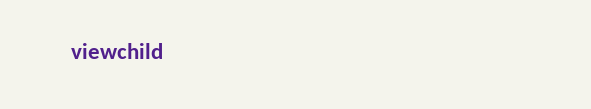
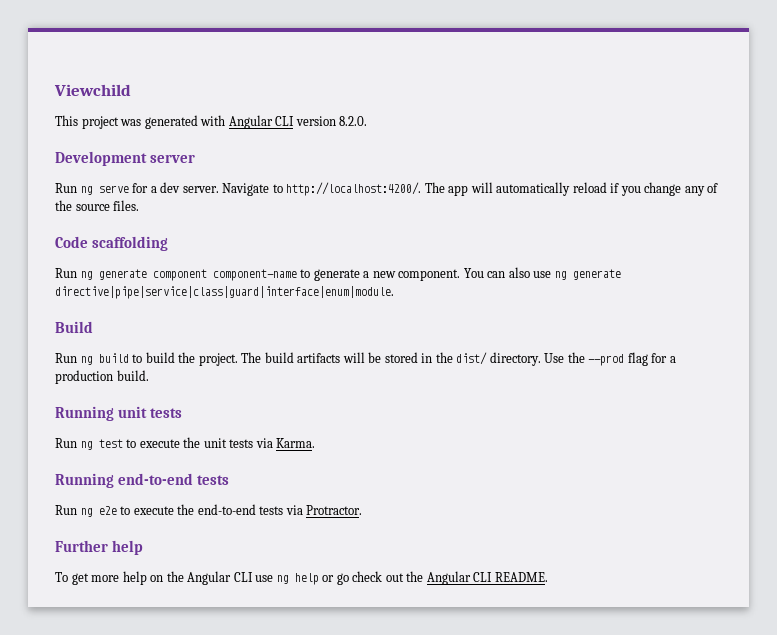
- viewchild
+ Viewchild
+ This project was generated with Angular CLI version 8.2.0.
+ Development server
+ Run ng serve for a dev server. Navigate to http://localhost:4200/. The app will automatically reload if you change any of the source files.
+ Code scaffolding
+ Run ng generate component component-name to generate a new component. You can also use ng generate directive|pipe|service|class|guard|interface|enum|module.
+ Build
+ Run ng build to build the project. The build artifacts will be stored in the dist/ directory. Use the --prod flag for a production build.
+ Running unit tests
+ Run ng test to execute the unit tests via Karma.
+ Running end-to-end tests
+ Run ng e2e to execute the end-to-end tests via Protractor.
+ Further help
+ To get more help on the Angular CLI use ng help or go check out the Angular CLI README.

